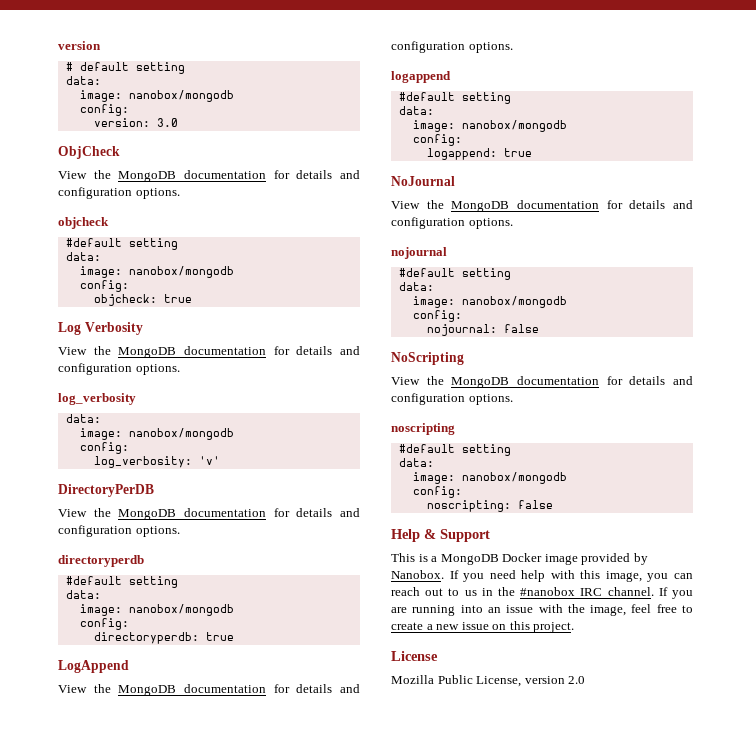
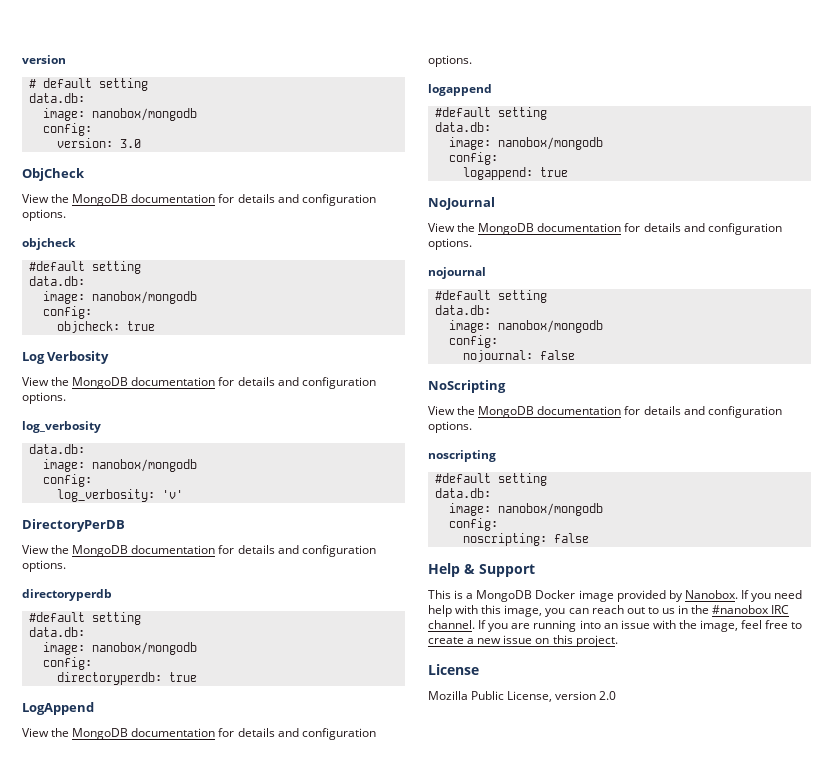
  # default setting
- data:
+ data.db:
  objcheck
  #default setting
- data:
+ data.db:
  log_verbosity
- data:
+ data.db:
  directoryperdb
  #default setting
- data:
+ data.db:
  logappend
  #default setting
- data:
+ data.db:
  nojournal
  #default setting
- data:
+ data.db:
  noscripting
  #default setting
- data:
+ data.db:

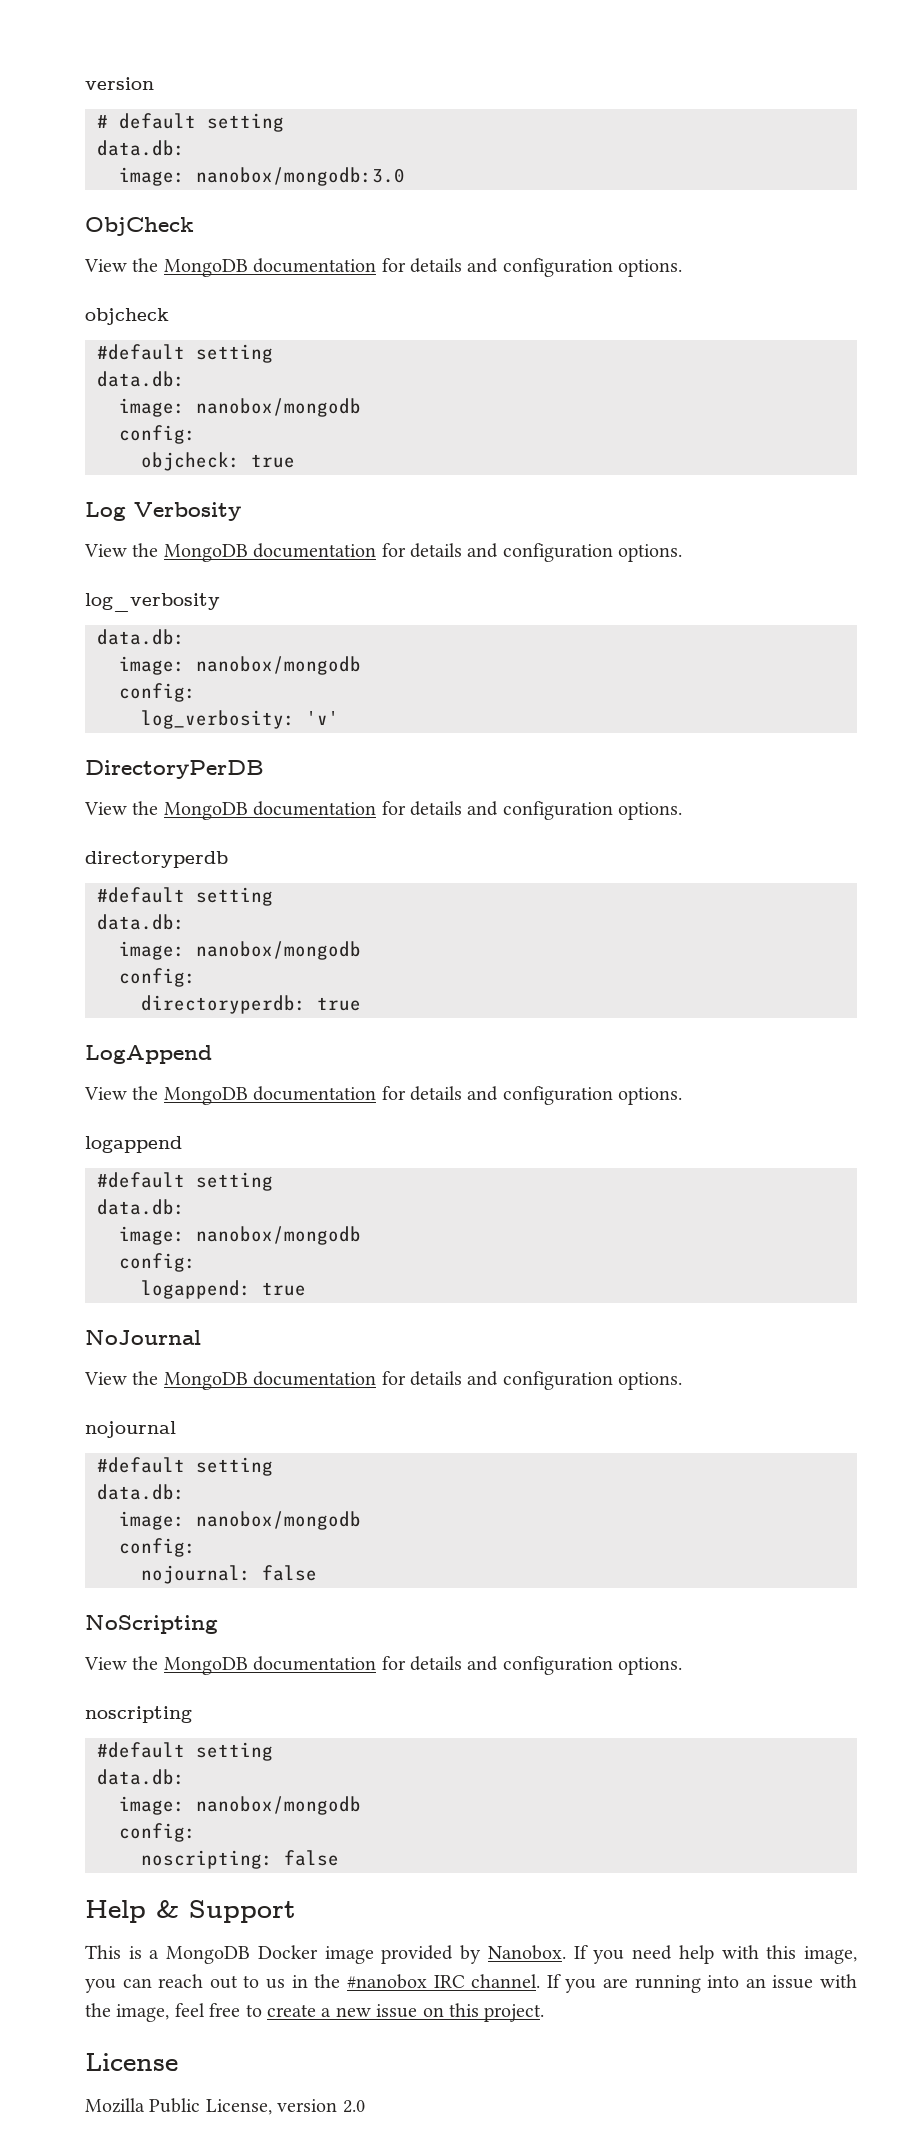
  # default setting
  data.db:
- image: nanobox/mongodb
- config:
- version: 3.0
+ image: nanobox/mongodb:3.0

